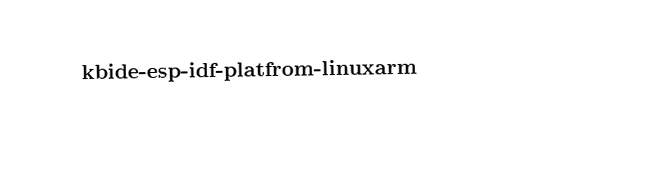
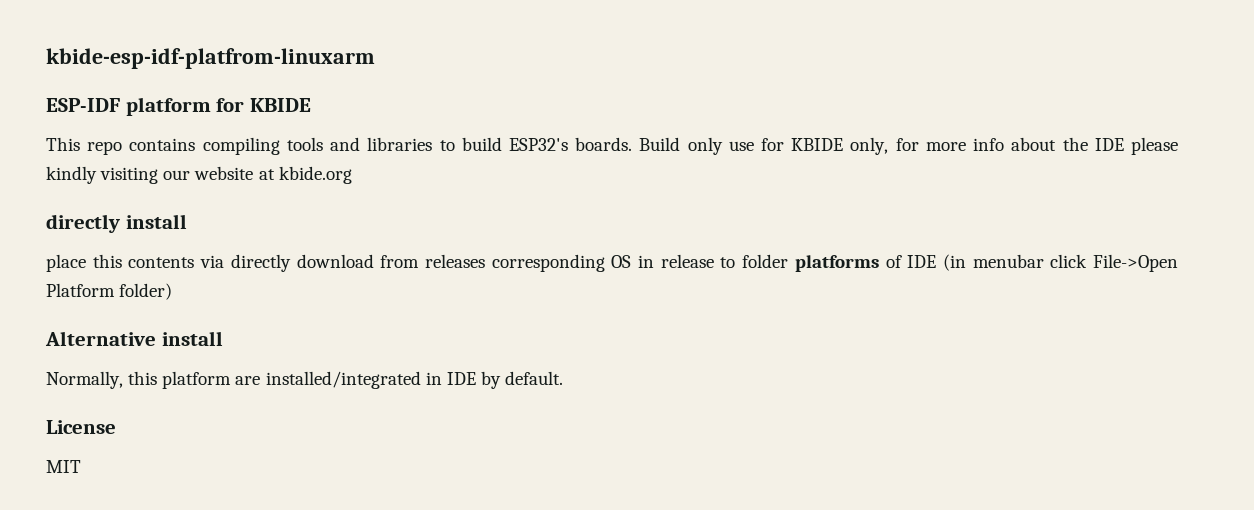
+ ESP-IDF platform for KBIDE
+ This repo contains compiling tools and libraries to build ESP32's boards. Build only use for KBIDE only, for more info about the IDE please kindly visiting our website at kbide.org
+ directly install
+ place this contents via directly download from releases corresponding OS in release to folder platforms of IDE (in menubar click File->Open Platform folder)
+ Alternative install
+ Normally, this platform are installed/integrated in IDE by default.
+ License
+ MIT

